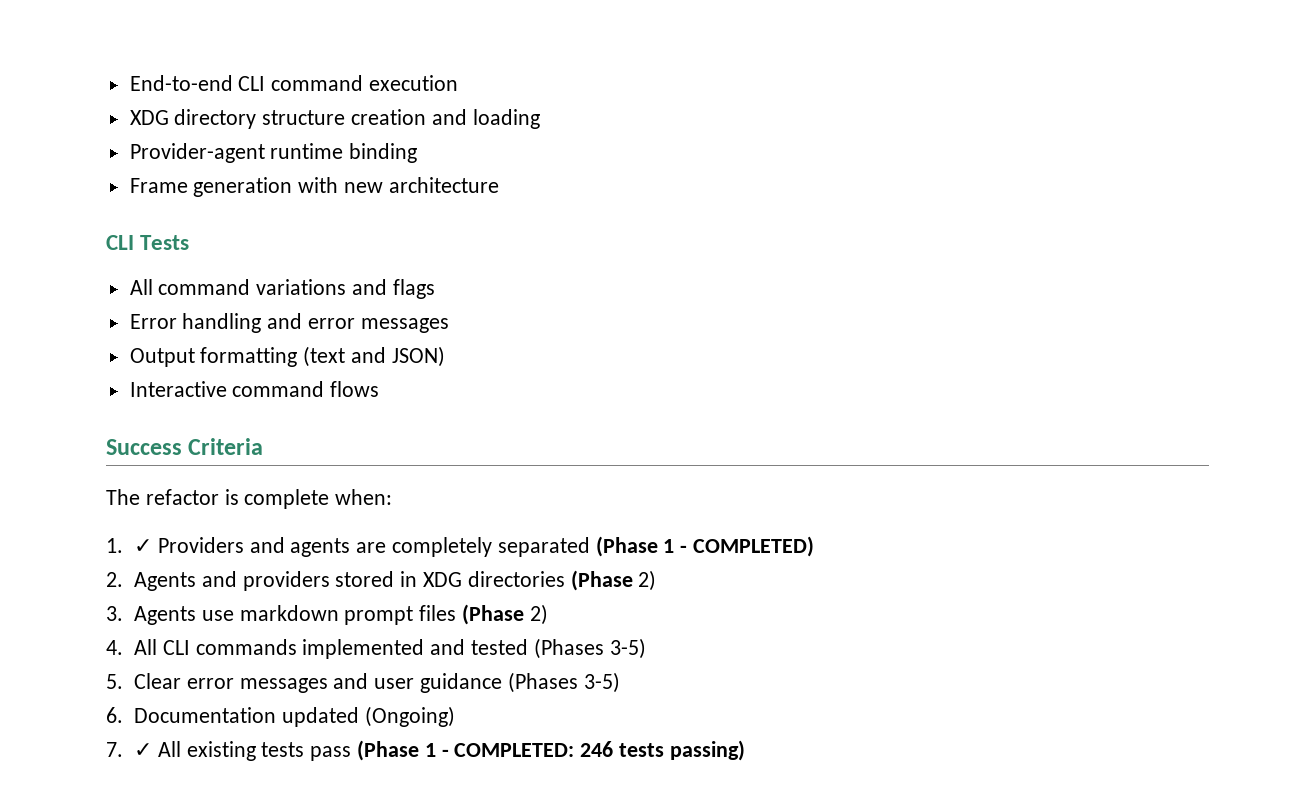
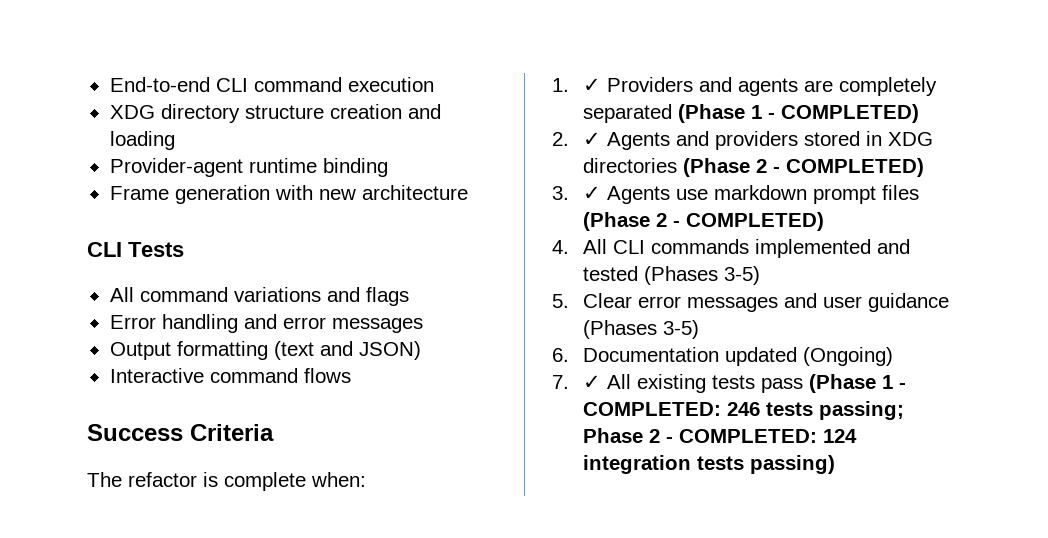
- 2. Agents and providers stored in XDG directories (Phase 2)
+ 2. ✓ Agents and providers stored in XDG directories (Phase 2 - COMPLETED)
- 3. Agents use markdown prompt files (Phase 2)
+ 3. ✓ Agents use markdown prompt files (Phase 2 - COMPLETED)
- 7. ✓ All existing tests pass (Phase 1 - COMPLETED: 246 tests passing)
+ 7. ✓ All existing tests pass (Phase 1 - COMPLETED: 246 tests passing; Phase 2 - COMPLETED: 124 integration tests passing)

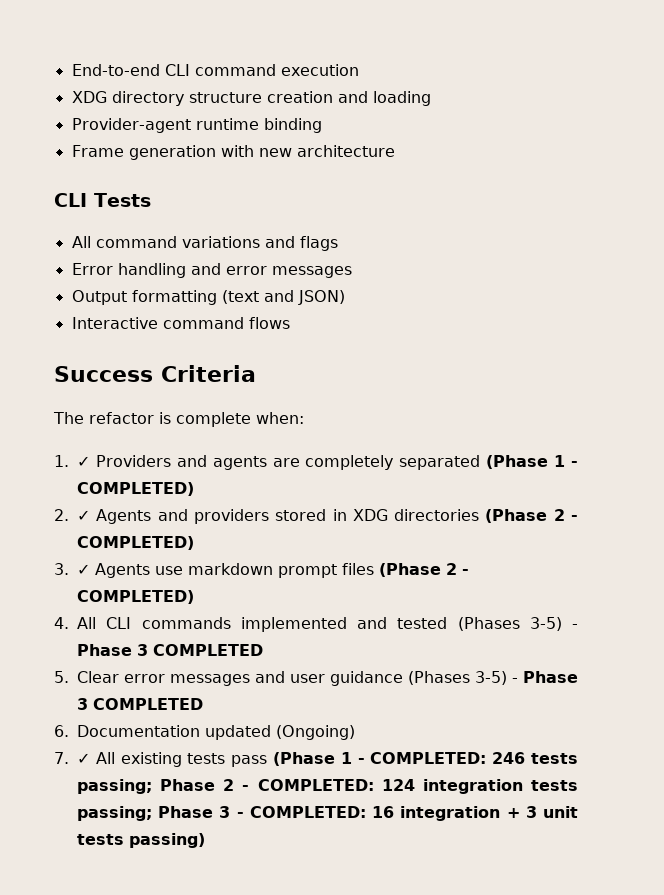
- 4. All CLI commands implemented and tested (Phases 3-5)
+ 4. All CLI commands implemented and tested (Phases 3-5) - Phase 3 COMPLETED
- 5. Clear error messages and user guidance (Phases 3-5)
+ 5. Clear error messages and user guidance (Phases 3-5) - Phase 3 COMPLETED
- 7. ✓ All existing tests pass (Phase 1 - COMPLETED: 246 tests passing; Phase 2 - COMPLETED: 124 integration tests passing)
+ 7. ✓ All existing tests pass (Phase 1 - COMPLETED: 246 tests passing; Phase 2 - COMPLETED: 124 integration tests passing; Phase 3 - COMPLETED: 16 integration + 3 unit tests passing)

